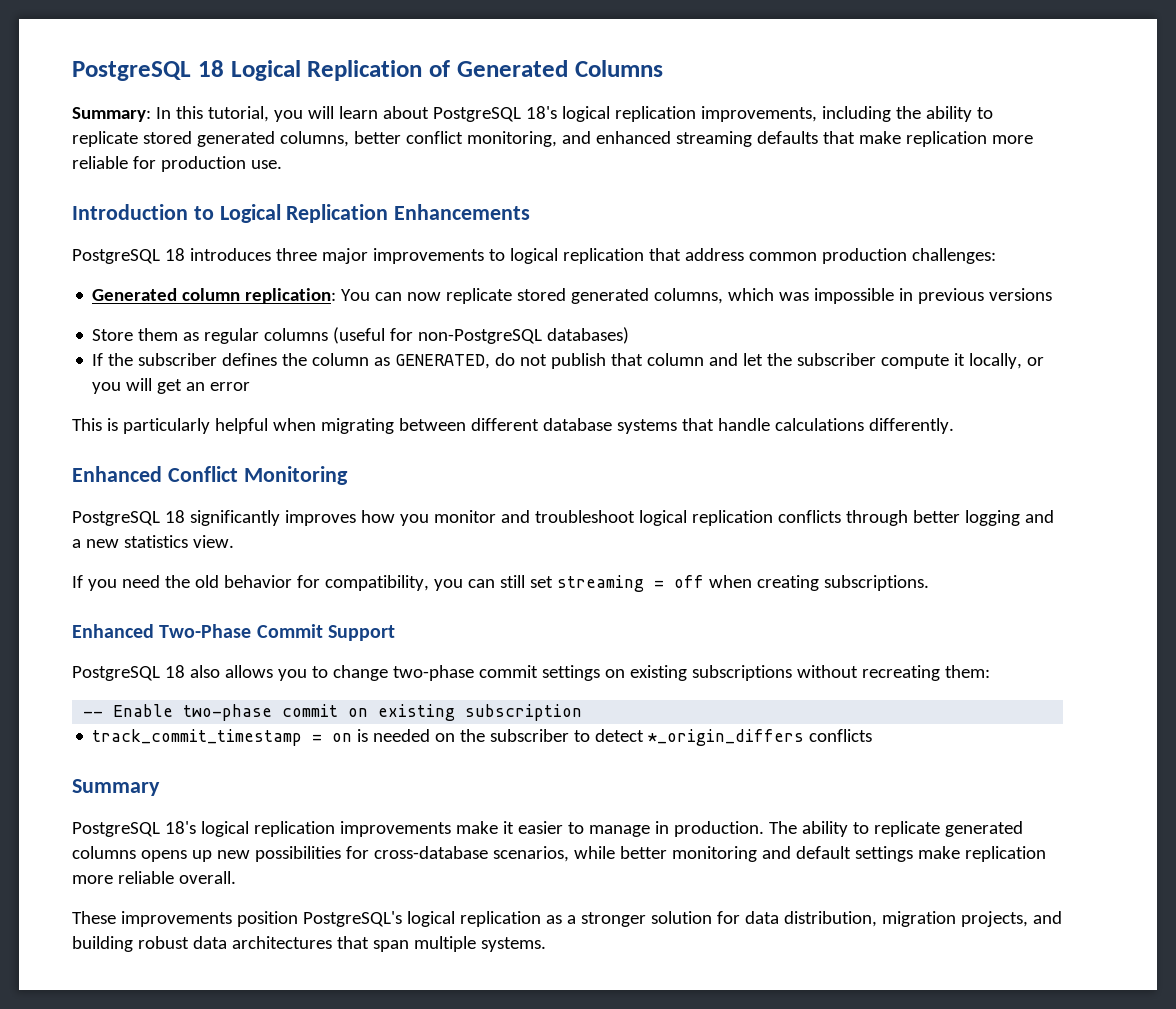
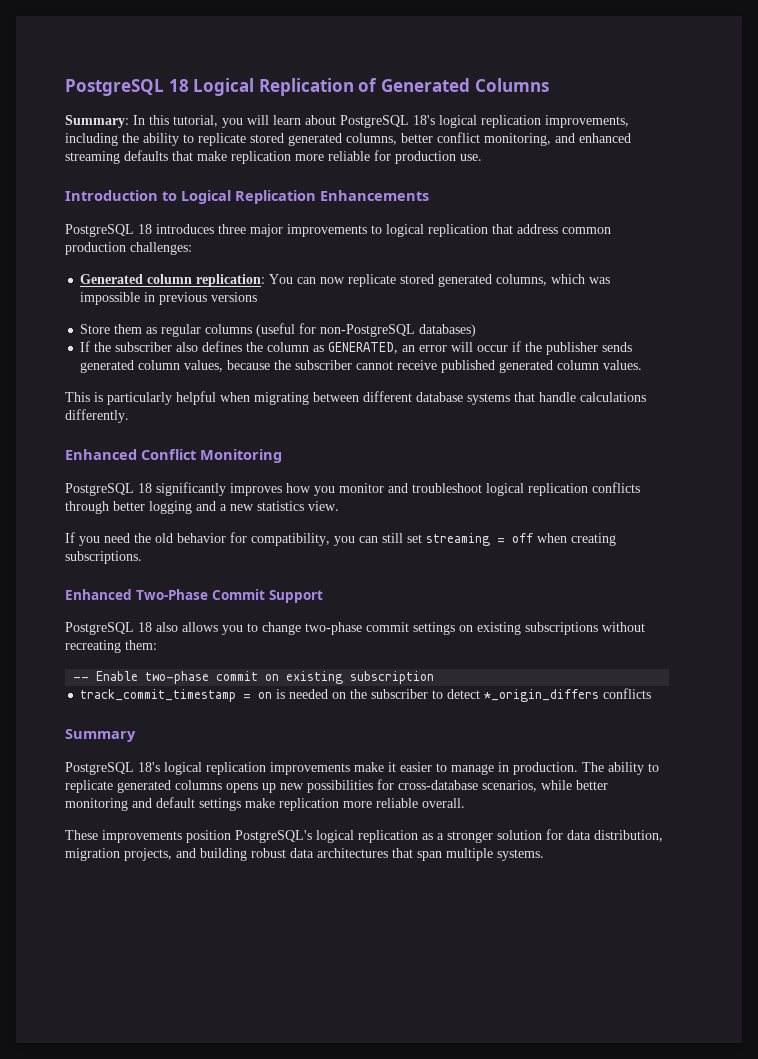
- If the subscriber defines the column as GENERATED, do not publish that column and let the subscriber compute it locally, or you will get an error
+ If the subscriber also defines the column as GENERATED, an error will occur if the publisher sends generated column values, because the subscriber cannot receive published generated column values.

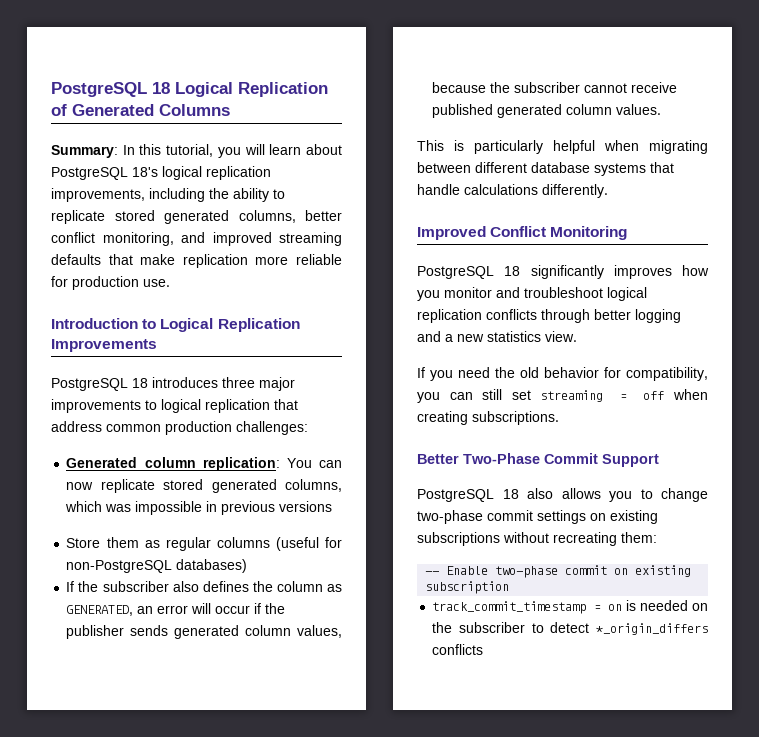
- Summary: In this tutorial, you will learn about PostgreSQL 18's logical replication improvements, including the ability to replicate stored generated columns, better conflict monitoring, and enhanced streaming defaults that make replication more reliable for production use.
+ Summary: In this tutorial, you will learn about PostgreSQL 18's logical replication improvements, including the ability to replicate stored generated columns, better conflict monitoring, and improved streaming defaults that make replication more reliable for production use.
- Introduction to Logical Replication Enhancements
+ Introduction to Logical Replication Improvements
- Enhanced Conflict Monitoring
+ Improved Conflict Monitoring
- Enhanced Two-Phase Commit Support
+ Better Two-Phase Commit Support
- Summary
- PostgreSQL 18's logical replication improvements make it easier to manage in production. The ability to replicate generated columns opens up new possibilities for cross-database scenarios, while better monitoring and default settings make replication more reliable overall.
- These improvements position PostgreSQL's logical replication as a stronger solution for data distribution, migration projects, and building robust data architectures that span multiple systems.

